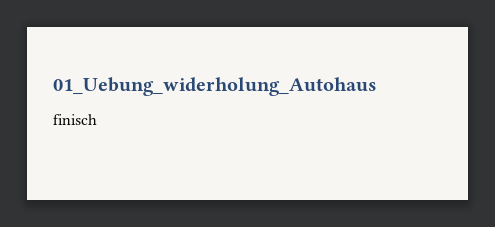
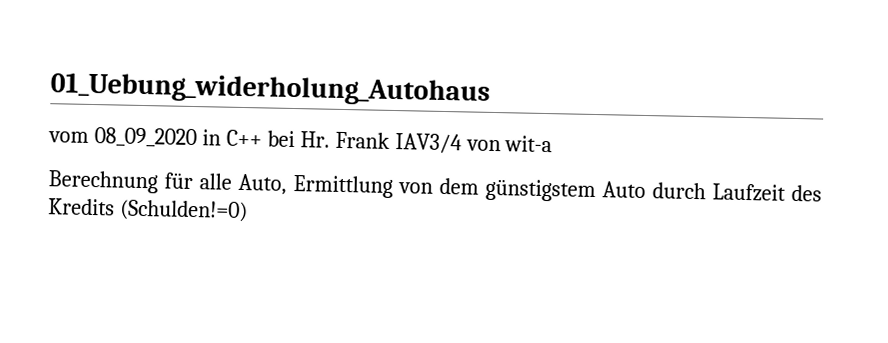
- finisch
+ vom 08_09_2020 in C++ bei Hr. Frank IAV3/4 von wit-a
+ Berechnung für alle Auto, Ermittlung von dem günstigstem Auto durch Laufzeit des Kredits (Schulden!=0)

